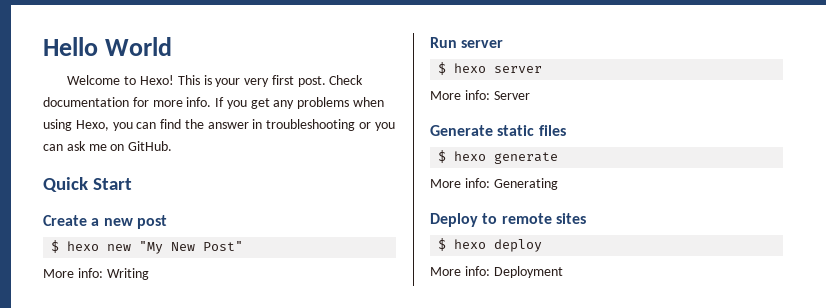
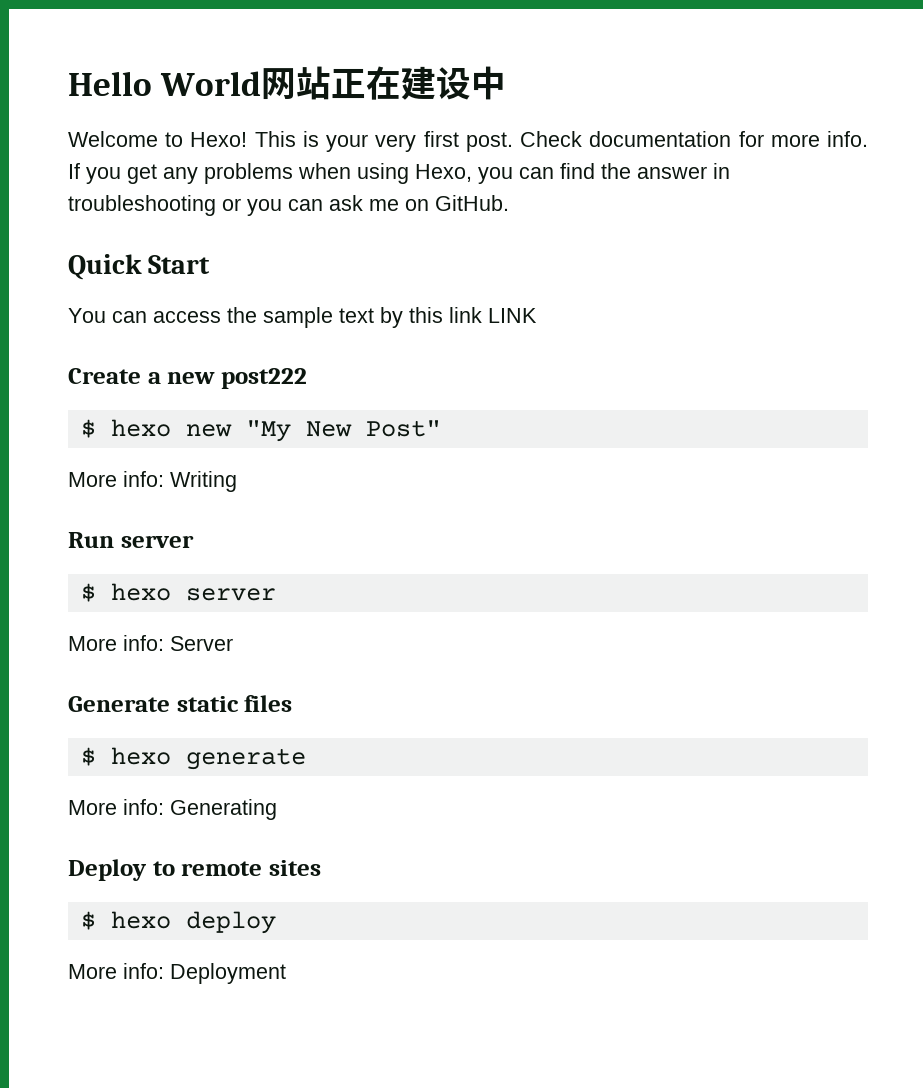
- Hello World
+ Hello World网站正在建设中
+ You can access the sample text by this link LINK
- Create a new post
+ Create a new post222

